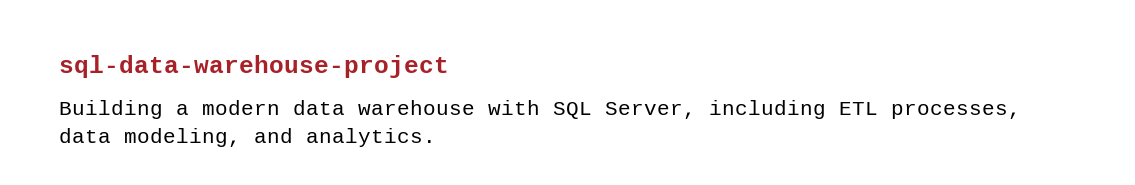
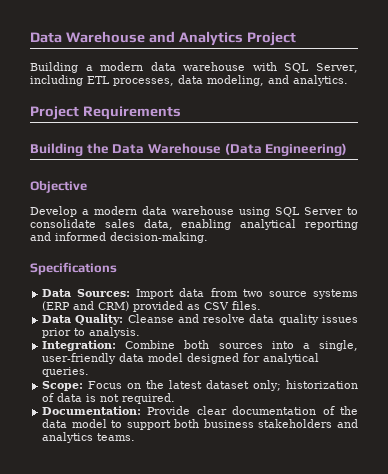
- sql-data-warehouse-project
+ Data Warehouse and Analytics Project
+ Project Requirements
+ Building the Data Warehouse (Data Engineering)
+ Objective
+ Develop a modern data warehouse using SQL Server to consolidate sales data, enabling analytical reporting and informed decision-making.
+ Specifications
+ Data Sources: Import data from two source systems (ERP and CRM) provided as CSV files.
+ Data Quality: Cleanse and resolve data quality issues prior to analysis.
+ Integration: Combine both sources into a single, user-friendly data model designed for analytical queries.
+ Scope: Focus on the latest dataset only; historization of data is not required.
+ Documentation: Provide clear documentation of the data model to support both business stakeholders and analytics teams.

